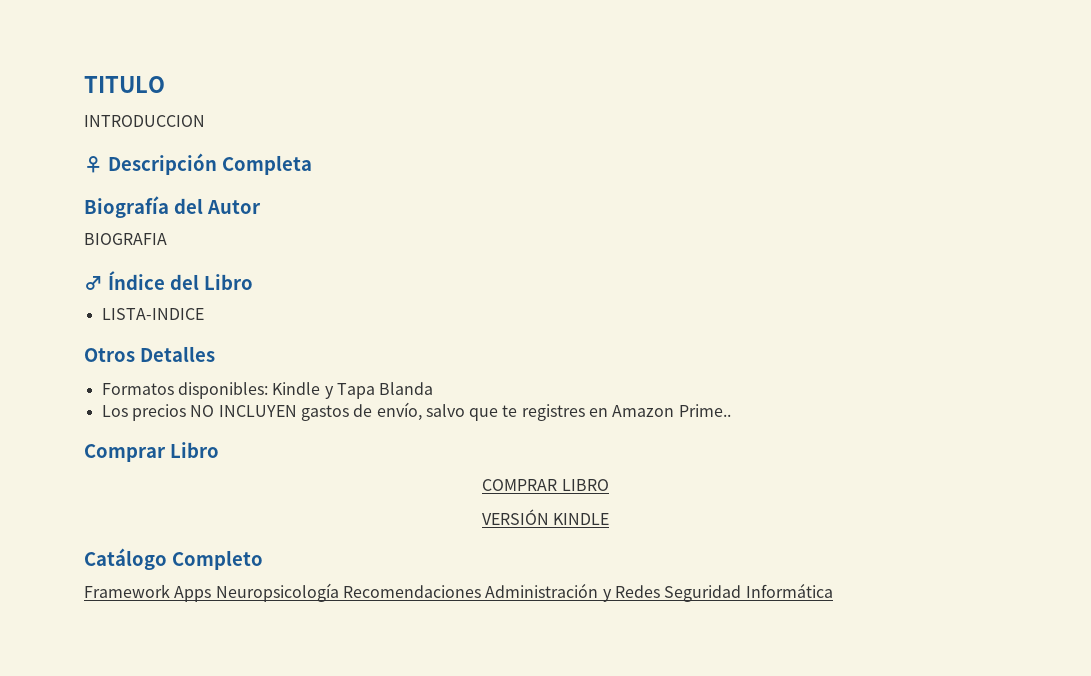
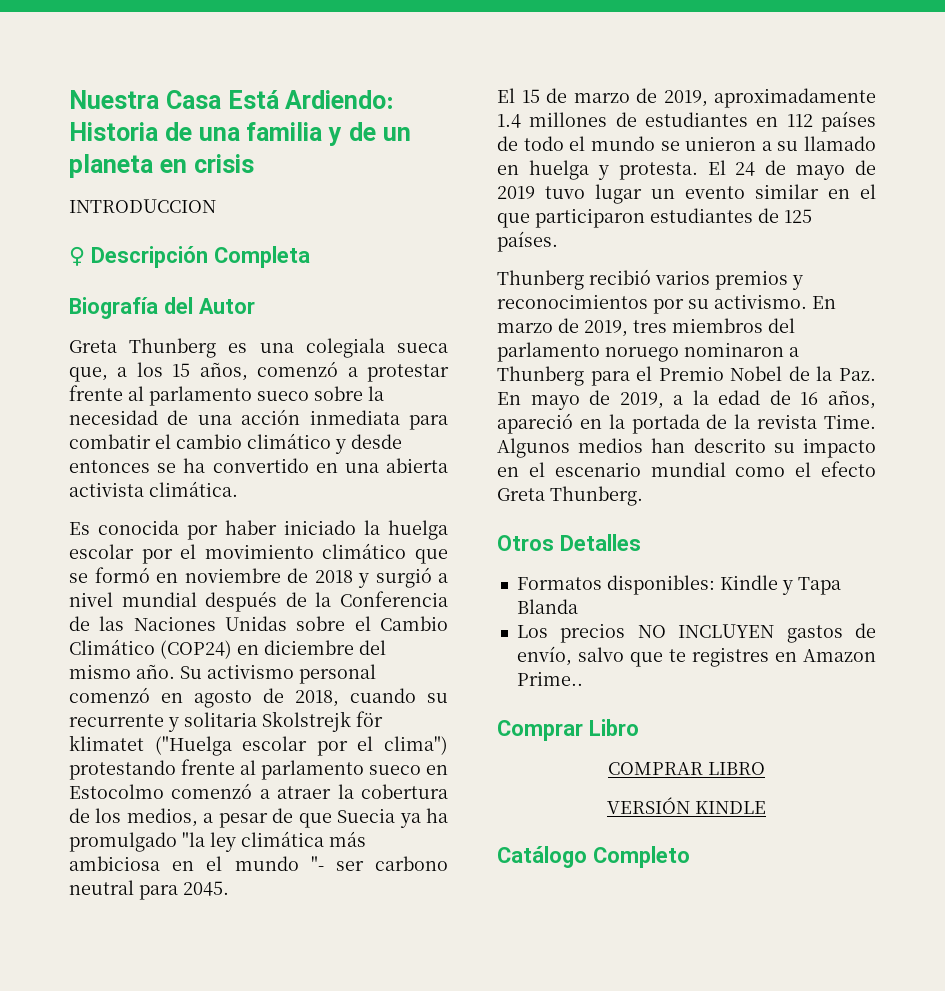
- TITULO
+ Nuestra Casa Está Ardiendo: Historia de una familia y de un planeta en crisis
- BIOGRAFIA
- ♂ Índice del Libro
- LISTA-INDICE
+ Greta Thunberg es una colegiala sueca que, a los 15 años, comenzó a protestar frente al parlamento sueco sobre la necesidad de una acción inmediata para combatir el cambio climático y desde entonces se ha convertido en una abierta activista climática.
+ Es conocida por haber iniciado la huelga escolar por el movimiento climático que se formó en noviembre de 2018 y surgió a nivel mundial después de la Conferencia de las Naciones Unidas sobre el Cambio Climático (COP24) en diciembre del mismo año. Su activismo personal comenzó en agosto de 2018, cuando su recurrente y solitaria Skolstrejk för klimatet ("Huelga escolar por el clima") protestando frente al parlamento sueco en Estocolmo comenzó a atraer la cobertura de los medios, a pesar de que Suecia ya ha promulgado "la ley climática más ambiciosa en el mundo "- ser carbono neutral para 2045.
+ El 15 de marzo de 2019, aproximadamente 1.4 millones de estudiantes en 112 países de todo el mundo se unieron a su llamado en huelga y protesta. El 24 de mayo de 2019 tuvo lugar un evento similar en el que participaron estudiantes de 125 países.
+ Thunberg recibió varios premios y reconocimientos por su activismo. En marzo de 2019, tres miembros del parlamento noruego nominaron a Thunberg para el Premio Nobel de la Paz. En mayo de 2019, a la edad de 16 años, apareció en la portada de la revista Time. Algunos medios han descrito su impacto en el escenario mundial como el efecto Greta Thunberg.
- Framework Apps Neuropsicología Recomendaciones Administración y Redes Seguridad Informática

